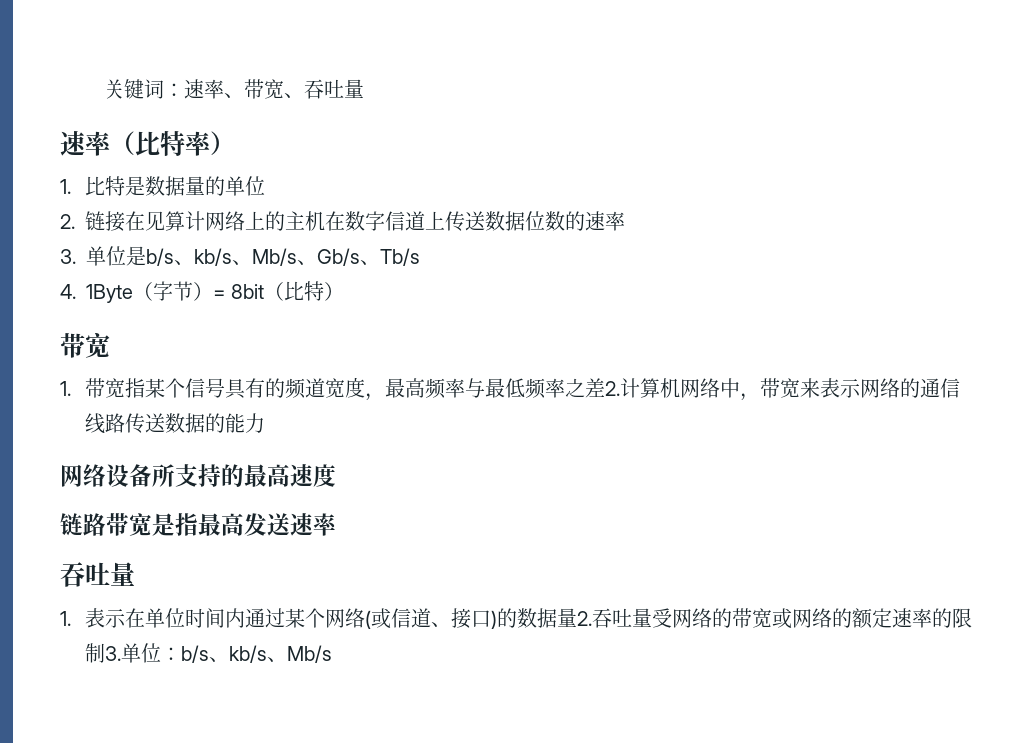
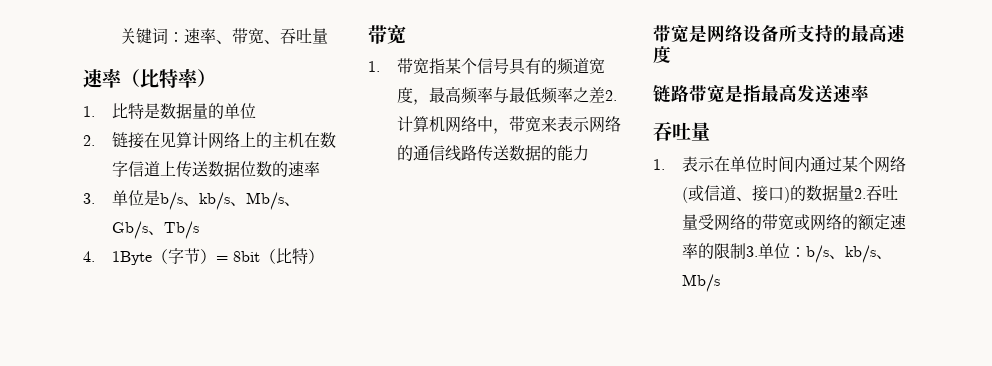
- 网络设备所支持的最高速度
+ 带宽是网络设备所支持的最高速度

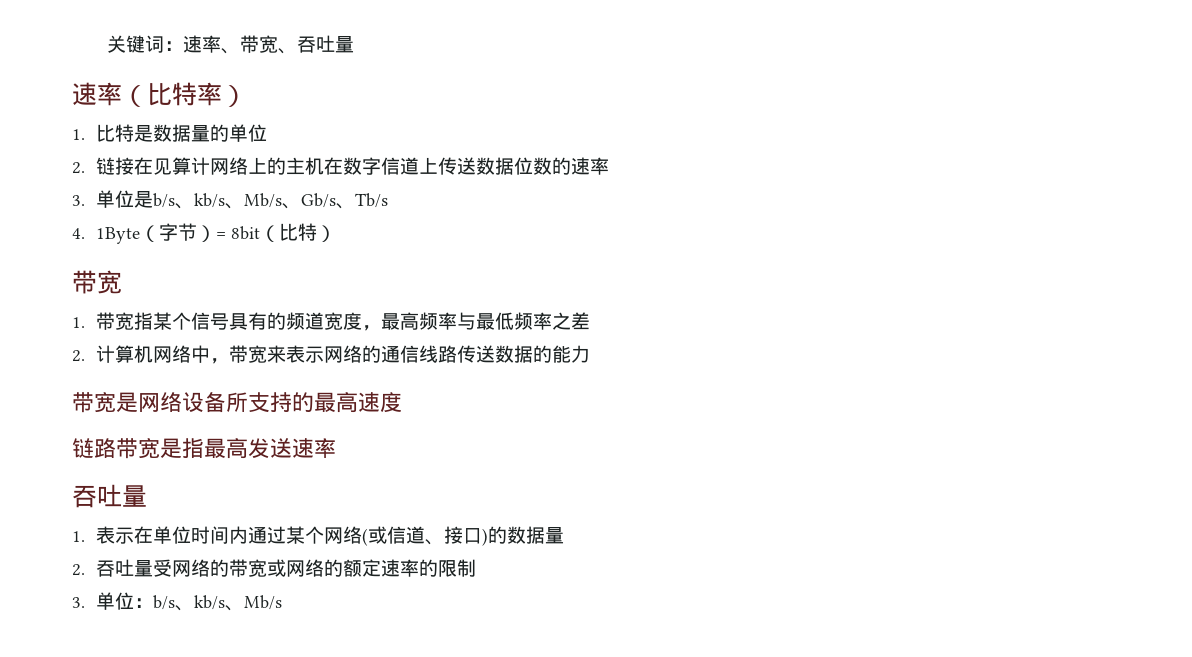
- 1.带宽指某个信号具有的频道宽度，最高频率与最低频率之差2.计算机网络中，带宽来表示网络的通信线路传送数据的能力
+ 1.带宽指某个信号具有的频道宽度，最高频率与最低频率之差
+ 2.计算机网络中，带宽来表示网络的通信线路传送数据的能力
- 1.表示在单位时间内通过某个网络(或信道、接口)的数据量2.吞吐量受网络的带宽或网络的额定速率的限制3.单位：b/s、kb/s、Mb/s
+ 1.表示在单位时间内通过某个网络(或信道、接口)的数据量
+ 2.吞吐量受网络的带宽或网络的额定速率的限制
+ 3.单位：b/s、kb/s、Mb/s

